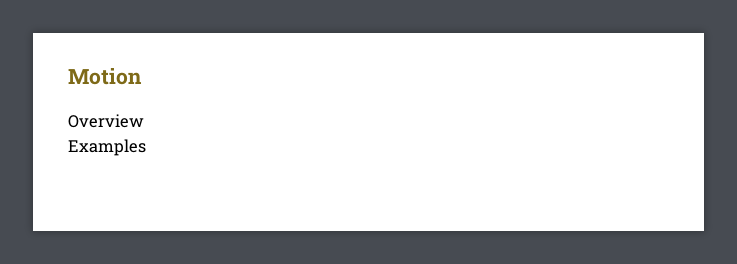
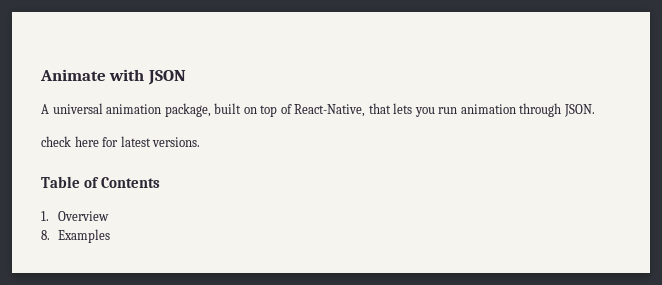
- Motion
- Overview
+ Animate with JSON
+ A universal animation package, built on top of React-Native, that lets you run animation through JSON.
+ check here for latest versions.
+ Table of Contents
+ 1. Overview
- Examples
+ 8. Examples

